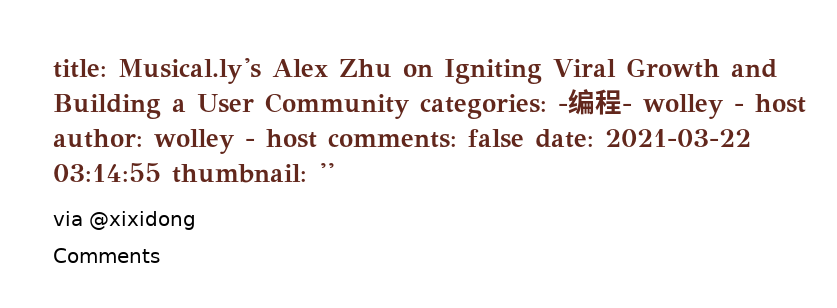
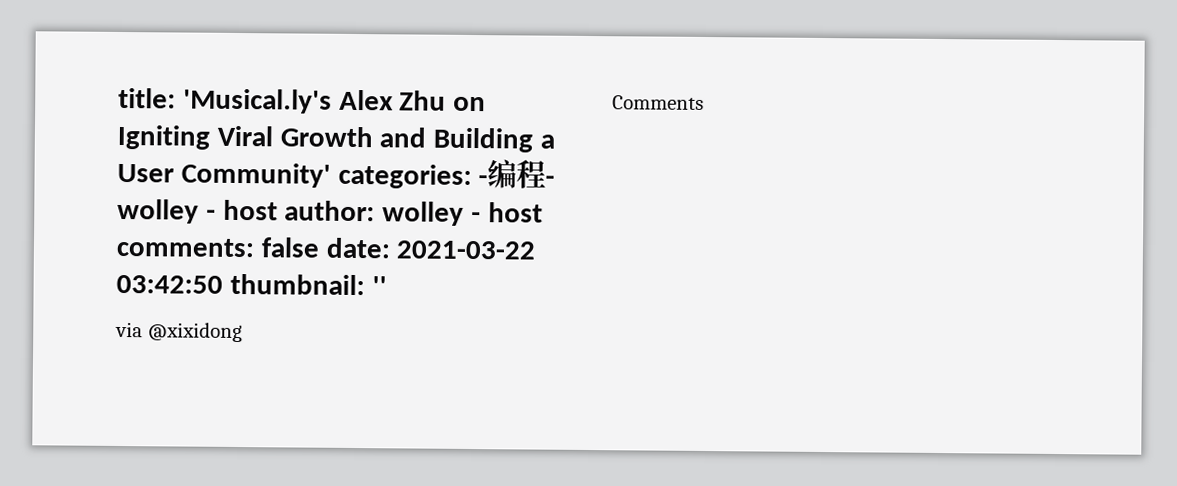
- title: Musical.ly's Alex Zhu on Igniting Viral Growth and Building a User Community categories: -编程- wolley - host author: wolley - host comments: false date: 2021-03-22 03:14:55 thumbnail: ''
+ title: 'Musical.ly's Alex Zhu on Igniting Viral Growth and Building a User Community' categories: -编程- wolley - host author: wolley - host comments: false date: 2021-03-22 03:42:50 thumbnail: ''

